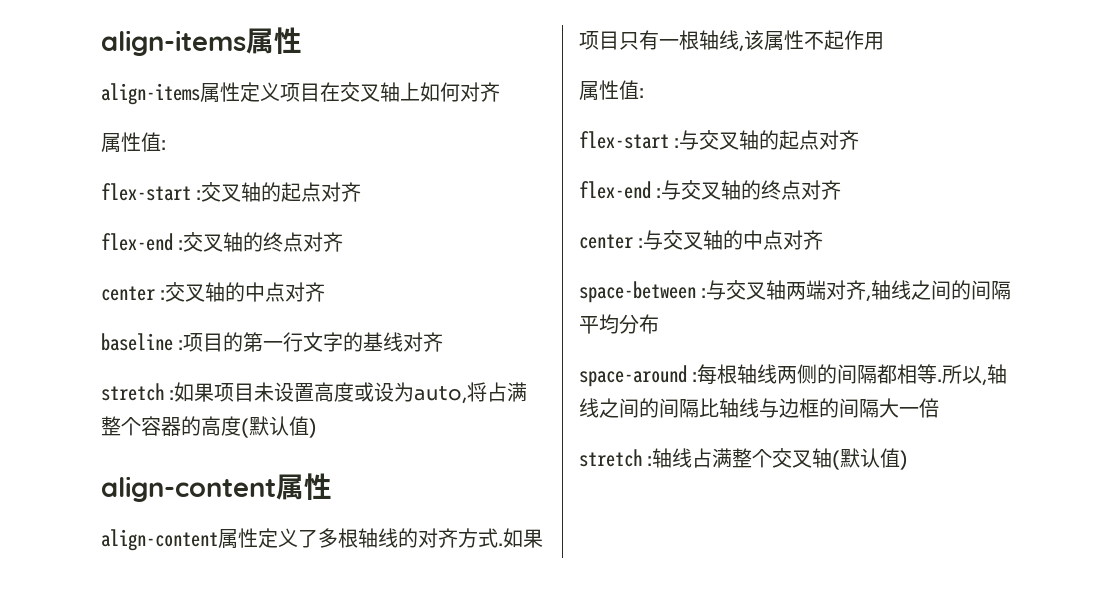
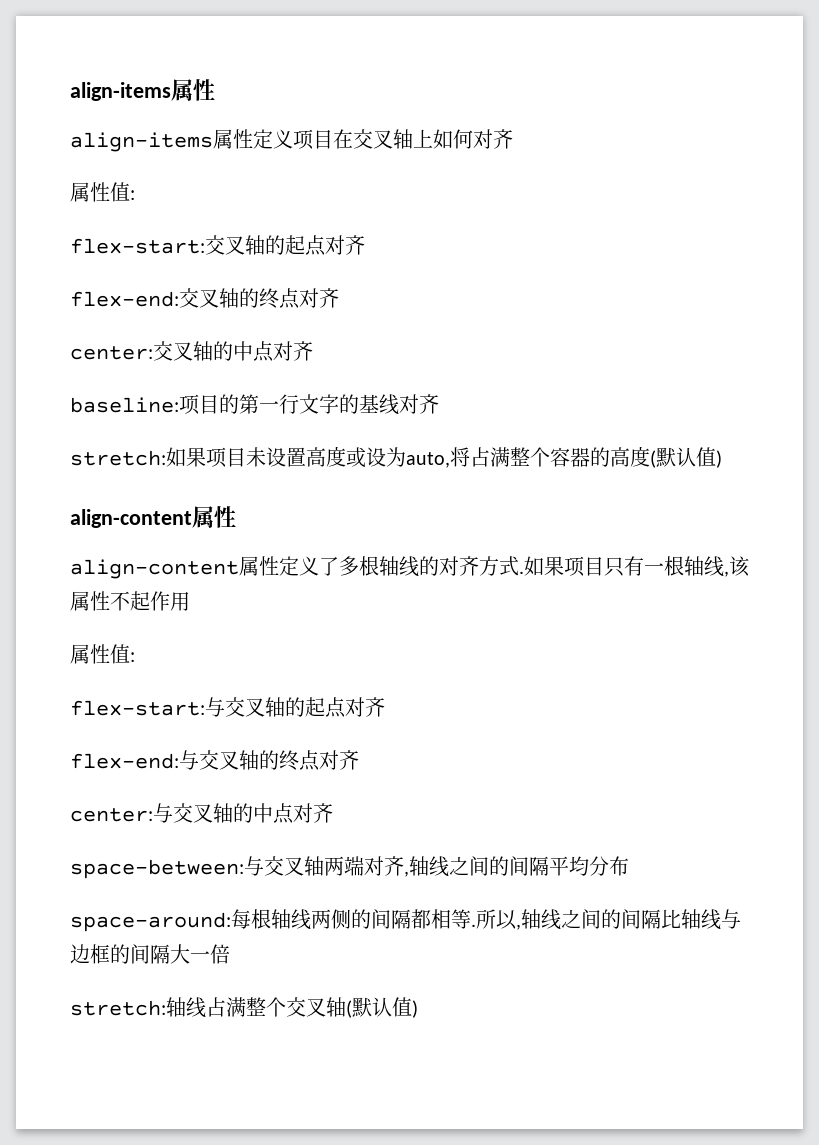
- flex-start :交叉轴的起点对齐
- flex-end :交叉轴的终点对齐
- center :交叉轴的中点对齐
- baseline :项目的第一行文字的基线对齐
+ flex-start:交叉轴的起点对齐
+ flex-end:交叉轴的终点对齐
+ center:交叉轴的中点对齐
+ baseline:项目的第一行文字的基线对齐
- stretch :如果项目未设置高度或设为auto,将占满整个容器的高度(默认值)
+ stretch:如果项目未设置高度或设为auto,将占满整个容器的高度(默认值)
- flex-start :与交叉轴的起点对齐
+ flex-start:与交叉轴的起点对齐
- flex-end :与交叉轴的终点对齐
+ flex-end:与交叉轴的终点对齐
- center :与交叉轴的中点对齐
+ center:与交叉轴的中点对齐
- space-between :与交叉轴两端对齐,轴线之间的间隔平均分布
+ space-between:与交叉轴两端对齐,轴线之间的间隔平均分布
- space-around :每根轴线两侧的间隔都相等.
+ space-around:每根轴线两侧的间隔都相等.
- stretch :轴线占满整个交叉轴(默认值)
+ stretch:轴线占满整个交叉轴(默认值)

